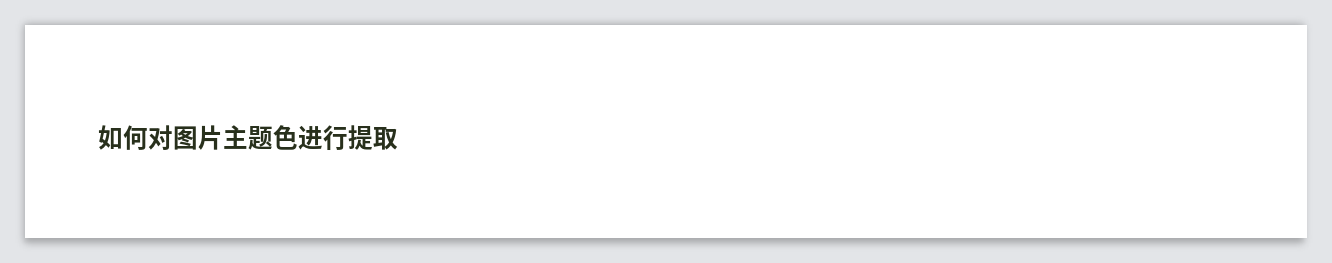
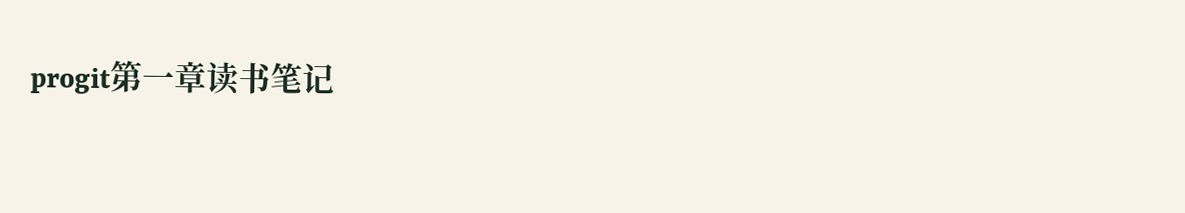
- 如何对图片主题色进行提取
+ progit第一章读书笔记

